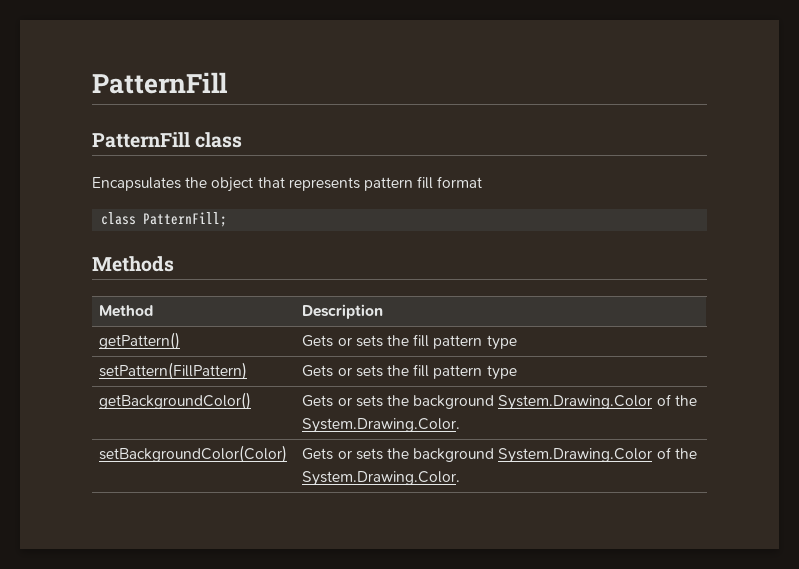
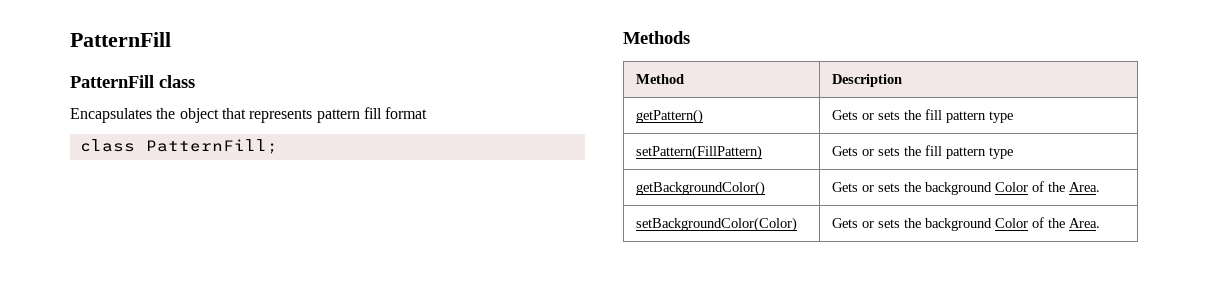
- getBackgroundColor() | Gets or sets the background System.Drawing.Color of the System.Drawing.Color.
+ getBackgroundColor() | Gets or sets the background Color of the Area.
- setBackgroundColor(Color) | Gets or sets the background System.Drawing.Color of the System.Drawing.Color.
+ setBackgroundColor(Color) | Gets or sets the background Color of the Area.

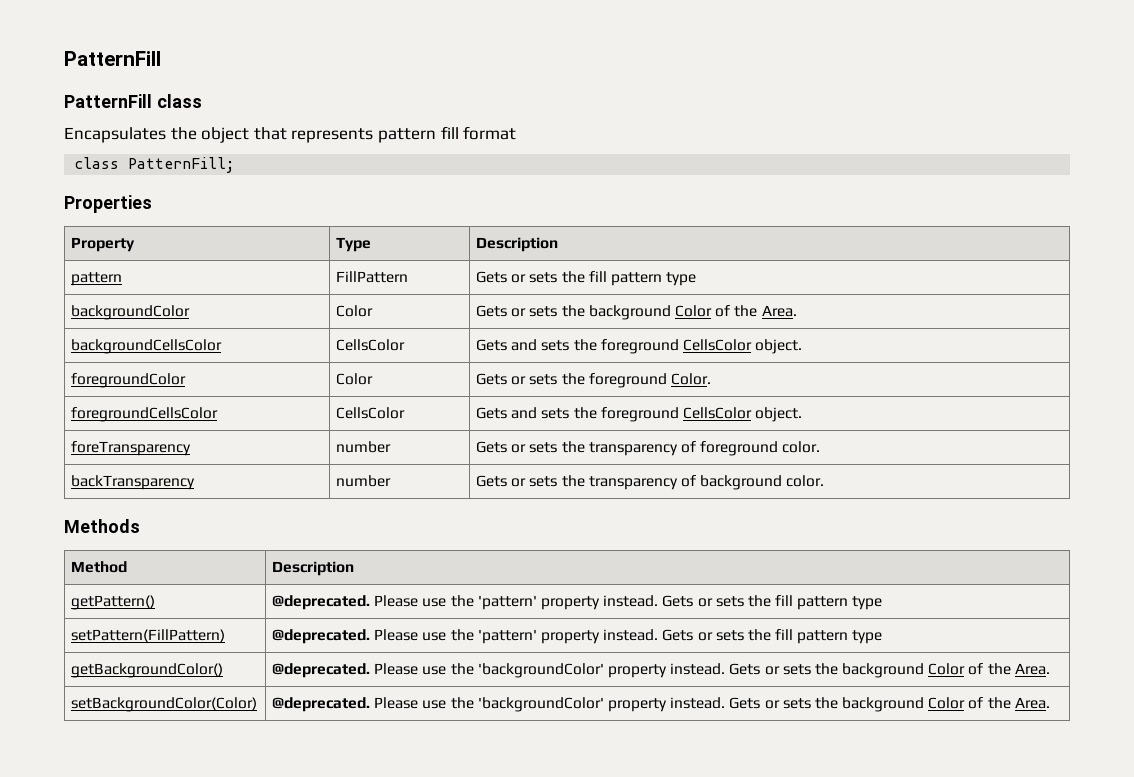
+ Properties
+ Property | Type | Description
+ pattern | FillPattern | Gets or sets the fill pattern type
+ backgroundColor | Color | Gets or sets the background Color of the Area.
+ backgroundCellsColor | CellsColor | Gets and sets the foreground CellsColor object.
+ foregroundColor | Color | Gets or sets the foreground Color.
+ foregroundCellsColor | CellsColor | Gets and sets the foreground CellsColor object.
+ foreTransparency | number | Gets or sets the transparency of foreground color.
+ backTransparency | number | Gets or sets the transparency of background color.
  Methods
  Method | Description
- getPattern() | Gets or sets the fill pattern type
+ getPattern() | @deprecated. Please use the 'pattern' property instead. Gets or sets the fill pattern type
- setPattern(FillPattern) | Gets or sets the fill pattern type
+ setPattern(FillPattern) | @deprecated. Please use the 'pattern' property instead. Gets or sets the fill pattern type
- getBackgroundColor() | Gets or sets the background Color of the Area.
+ getBackgroundColor() | @deprecated. Please use the 'backgroundColor' property instead. Gets or sets the background Color of the Area.
- setBackgroundColor(Color) | Gets or sets the background Color of the Area.
+ setBackgroundColor(Color) | @deprecated. Please use the 'backgroundColor' property instead. Gets or sets the background Color of the Area.

